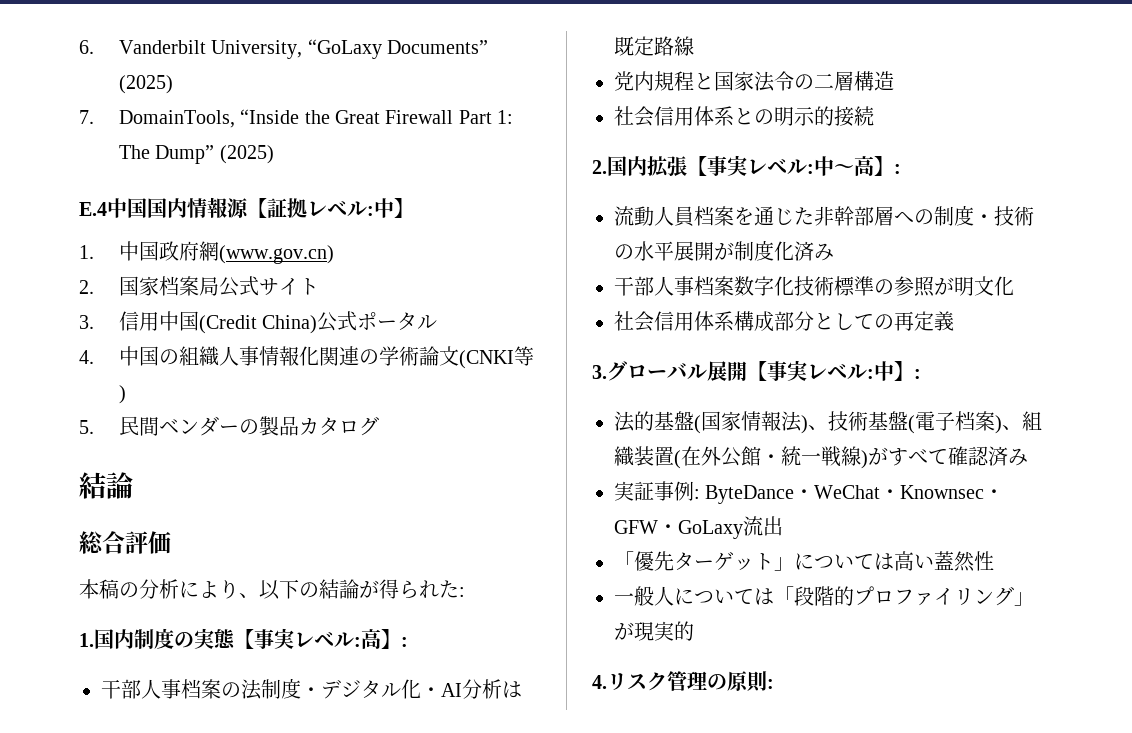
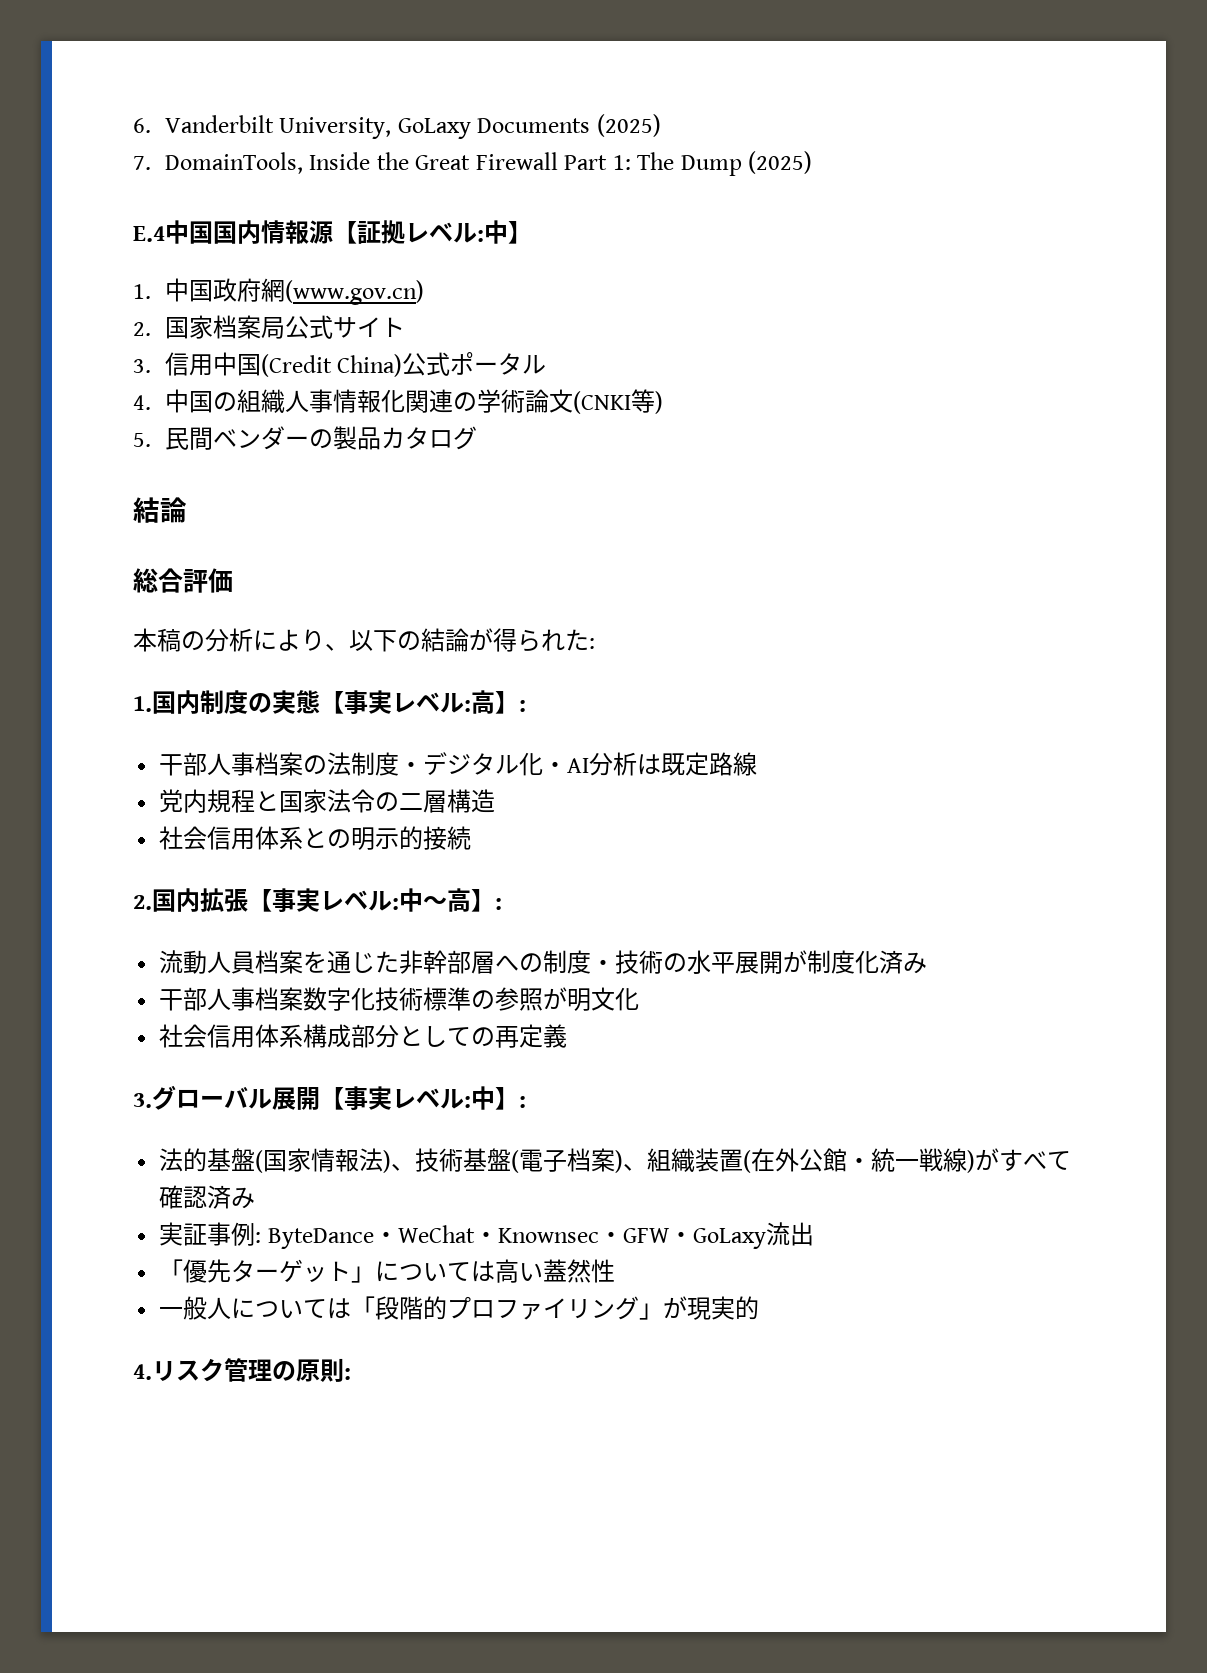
- 6. Vanderbilt University, “GoLaxy Documents” (2025)
+ 6. Vanderbilt University, GoLaxy Documents (2025)
- 7. DomainTools, “Inside the Great Firewall Part 1: The Dump” (2025)
+ 7. DomainTools, Inside the Great Firewall Part 1: The Dump (2025)

